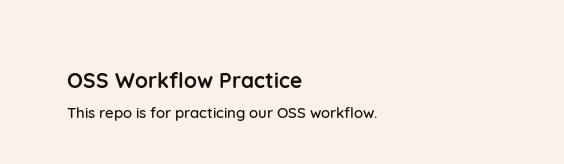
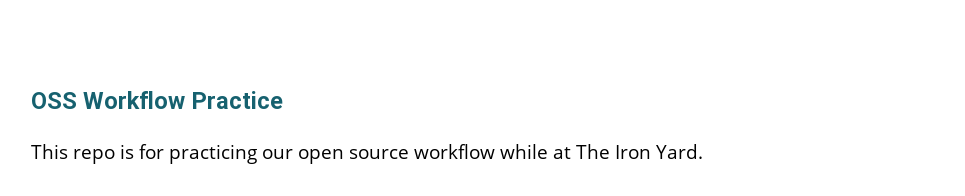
- This repo is for practicing our OSS workflow.
+ This repo is for practicing our open source workflow while at The Iron Yard.

